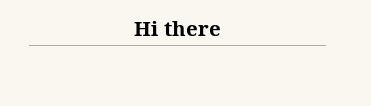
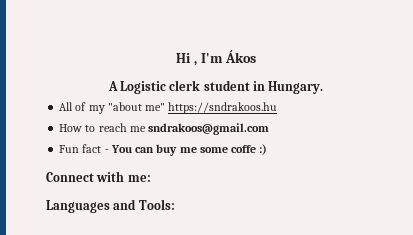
- Hi there
+ Hi , I'm Ákos
+ A Logistic clerk student in Hungary.
+ All of my "about me" https://sndrakoos.hu
+ How to reach me sndrakoos@gmail.com
+ Fun fact - You can buy me some coffe :)
+ Connect with me:
+ Languages and Tools:

